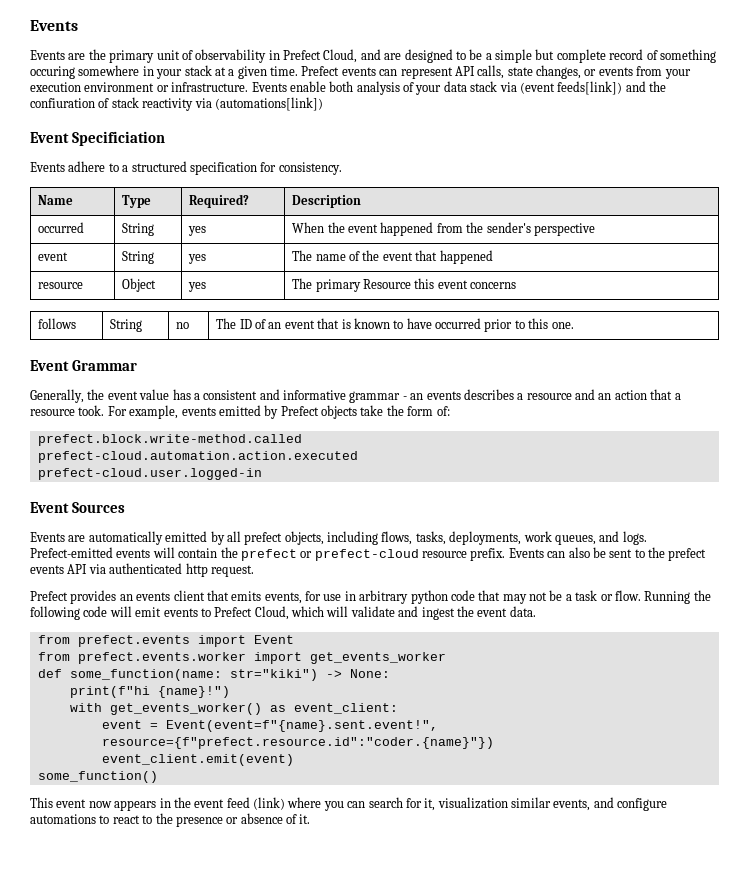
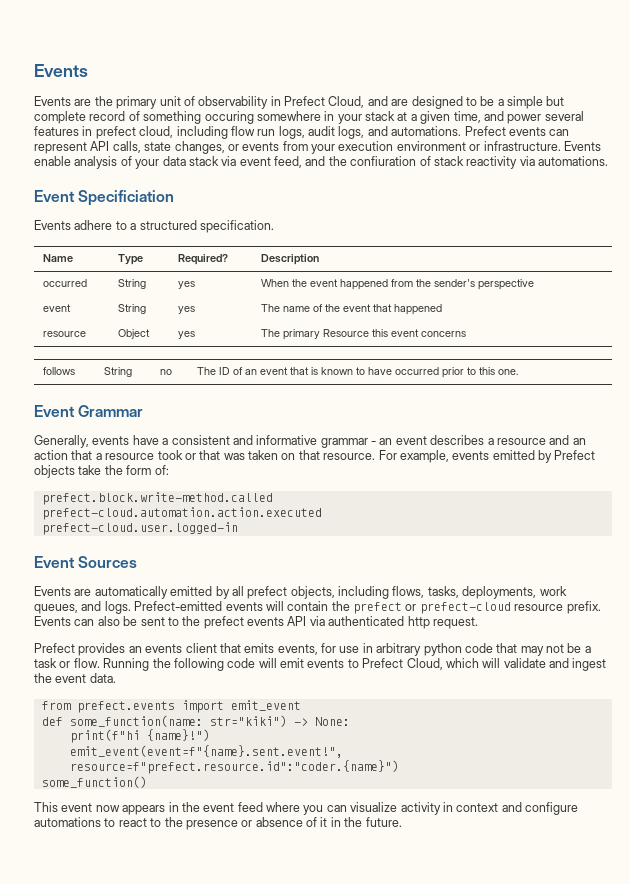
- Events are the primary unit of observability in Prefect Cloud, and are designed to be a simple but complete record of something occuring somewhere in your stack at a given time.
+ Events are the primary unit of observability in Prefect Cloud, and are designed to be a simple but complete record of something occuring somewhere in your stack at a given time, and power several features in prefect cloud, including flow run logs, audit logs, and automations.
- Events enable both analysis of your data stack via (event feeds[link]) and the confiuration of stack reactivity via (automations[link])
+ Events enable analysis of your data stack via event feed, and the confiuration of stack reactivity via automations.
- Events adhere to a structured specification for consistency.
+ Events adhere to a structured specification.
- Generally, the event value has a consistent and informative grammar - an events describes a resource and an action that a resource took.
+ Generally, events have a consistent and informative grammar - an event describes a resource and an action that a resource took or that was taken on that resource.
- from prefect.events import Event
- from prefect.events.worker import get_events_worker
+ from prefect.events import emit_event
- with get_events_worker() as event_client:
- event = Event(event=f"{name}.sent.event!", resource={f"prefect.resource.id":"coder.{name}"})
- event_client.emit(event)
+ emit_event(event=f"{name}.sent.event!", resource=f"prefect.resource.id":"coder.{name}")
- This event now appears in the event feed (link) where you can search for it, visualization similar events, and configure automations to react to the presence or absence of it.
+ This event now appears in the event feed where you can visualize activity in context and configure automations to react to the presence or absence of it in the future.

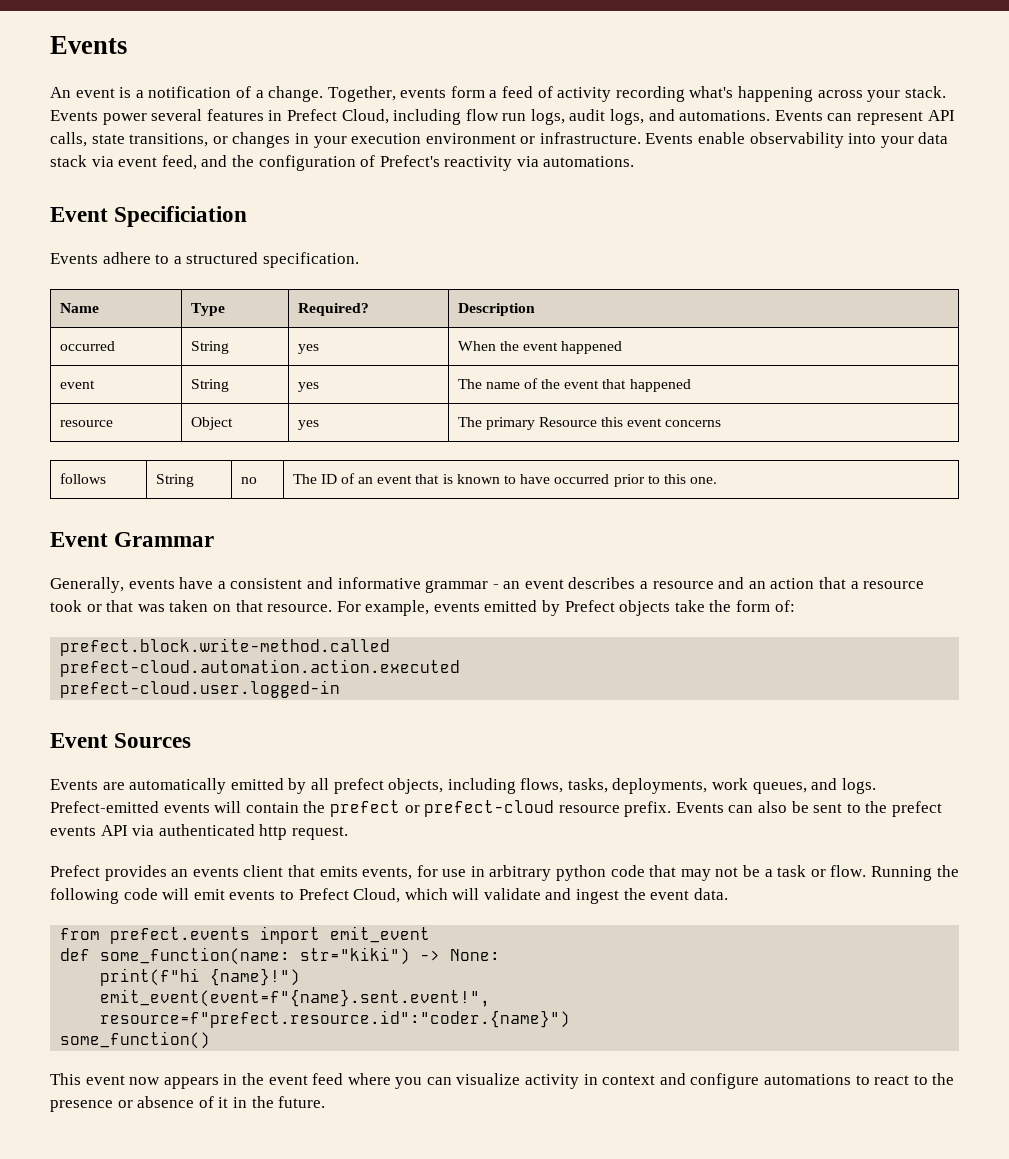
- Events are the primary unit of observability in Prefect Cloud, and are designed to be a simple but complete record of something occuring somewhere in your stack at a given time, and power several features in prefect cloud, including flow run logs, audit logs, and automations.
+ An event is a notification of a change. Together, events form a feed of activity recording what's happening across your stack. Events power several features in Prefect Cloud, including flow run logs, audit logs, and automations.
- Prefect events can represent API calls, state changes, or events from your execution environment or infrastructure.
+ Events can represent API calls, state transitions, or changes in your execution environment or infrastructure.
- Events enable analysis of your data stack via event feed, and the confiuration of stack reactivity via automations.
+ Events enable observability into your data stack via event feed, and the configuration of Prefect's reactivity via automations.
- occurred | String | yes | When the event happened from the sender's perspective
+ occurred | String | yes | When the event happened

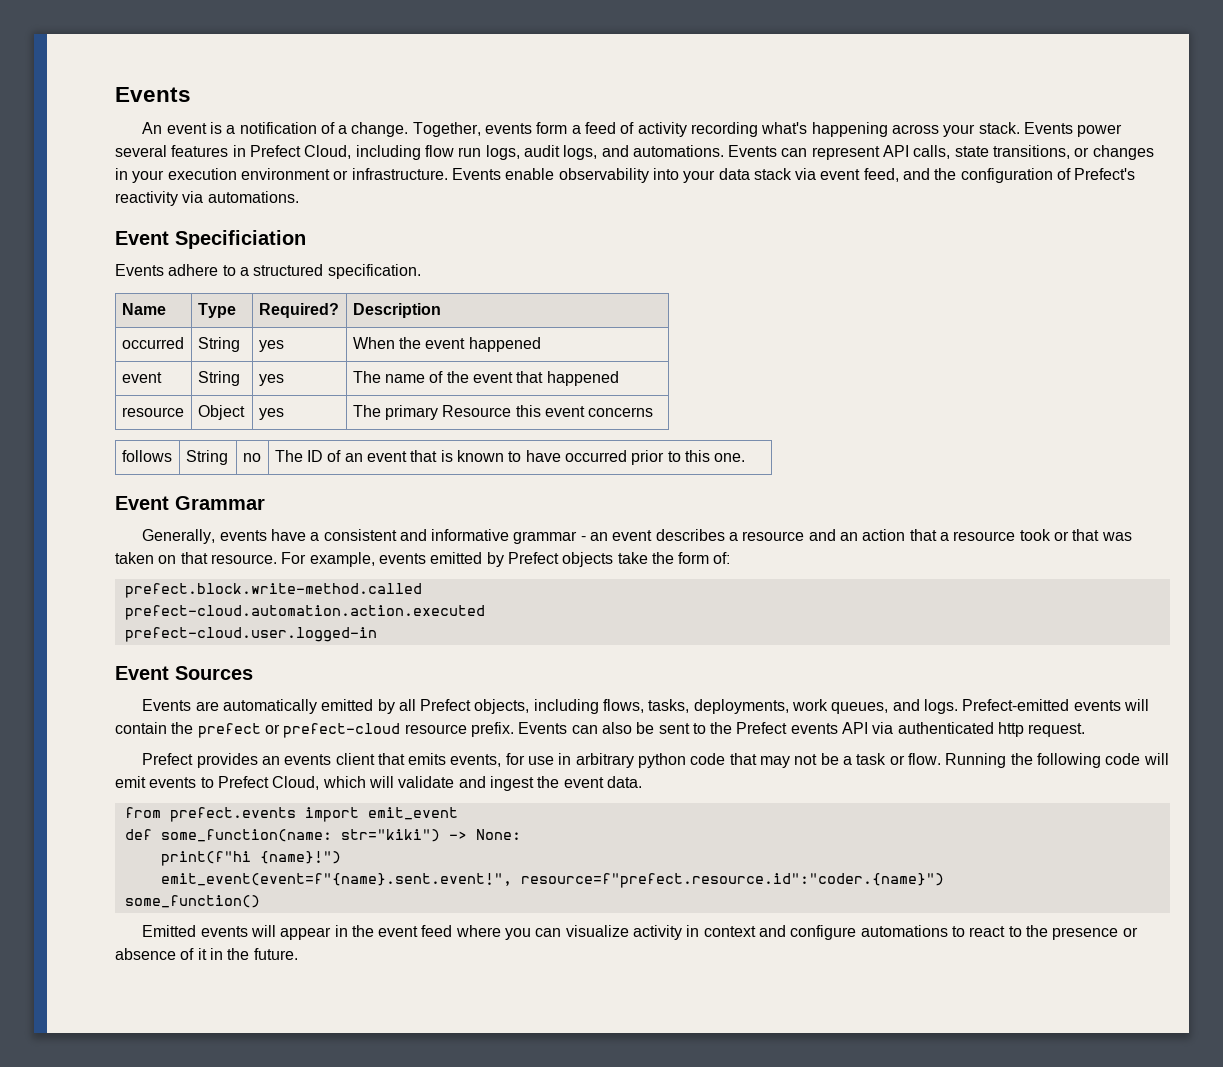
- Events are automatically emitted by all prefect objects, including flows, tasks, deployments, work queues, and logs.
+ Events are automatically emitted by all Prefect objects, including flows, tasks, deployments, work queues, and logs.
- Events can also be sent to the prefect events API via authenticated http request.
+ Events can also be sent to the Prefect events API via authenticated http request.
- This event now appears in the event feed where you can visualize activity in context and configure automations to react to the presence or absence of it in the future.
+ Emitted events will appear in the event feed where you can visualize activity in context and configure automations to react to the presence or absence of it in the future.

